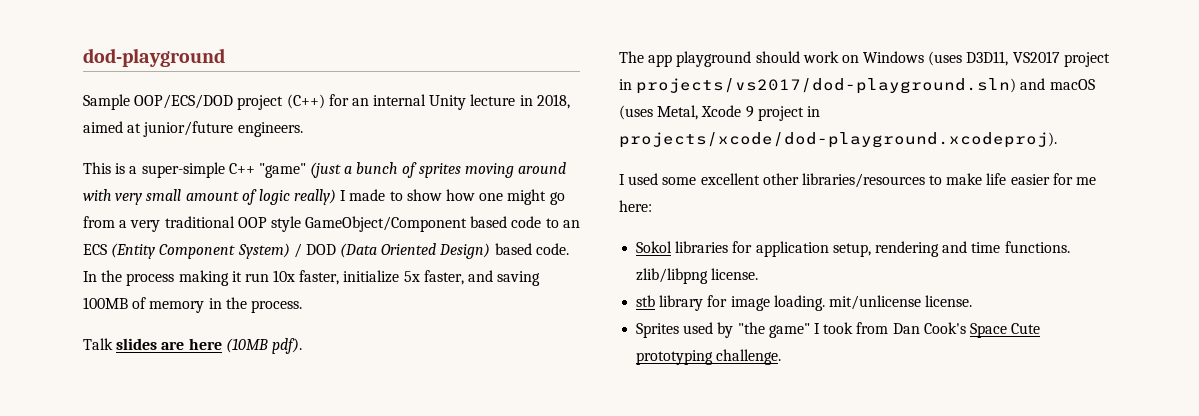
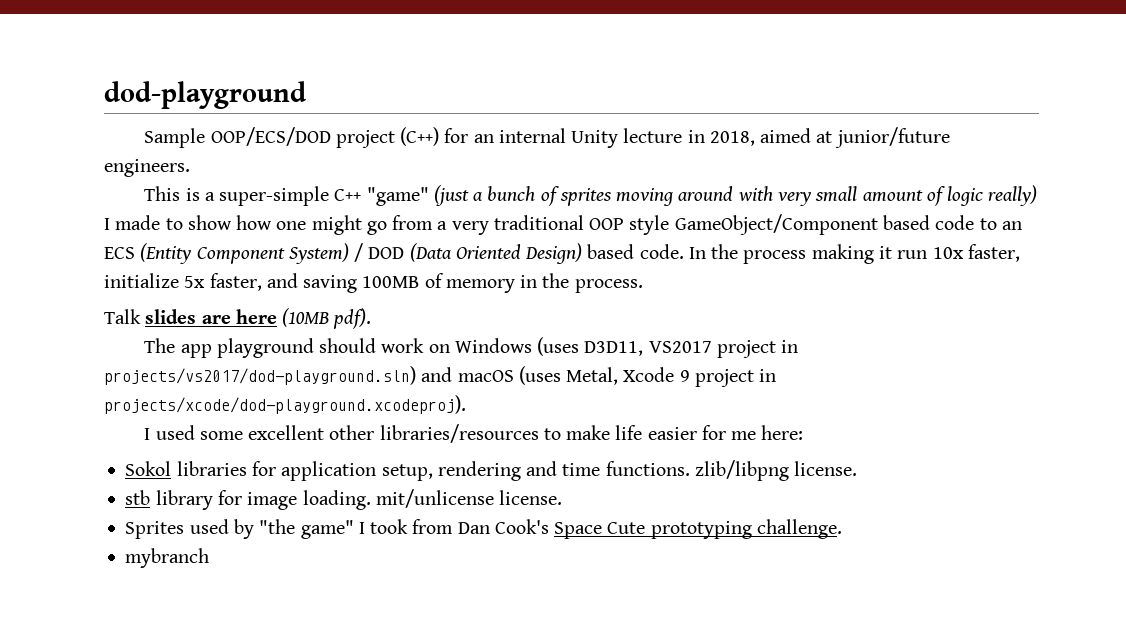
+ mybranch

